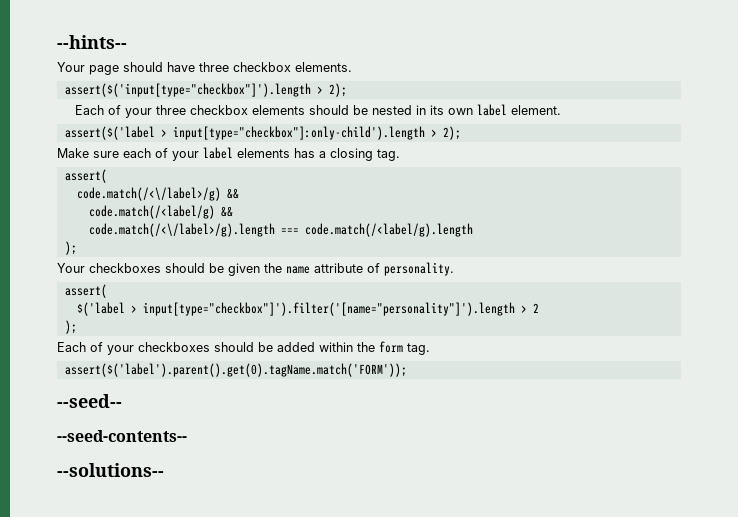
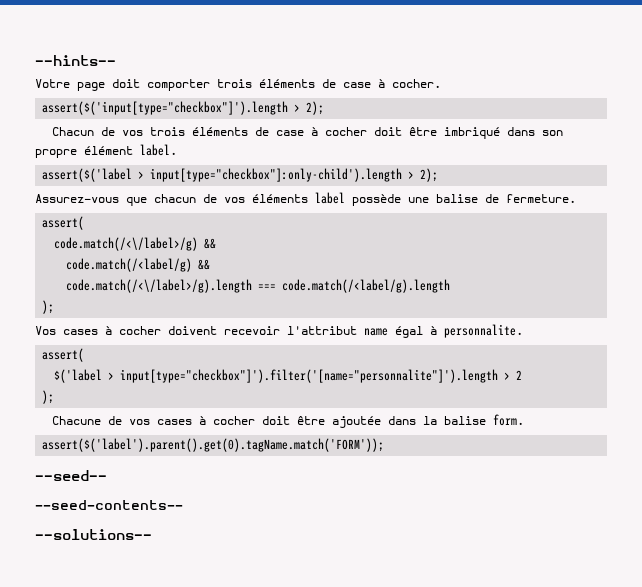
- Your page should have three checkbox elements.
+ Votre page doit comporter trois éléments de case à cocher.
  assert($('input[type="checkbox"]').length > 2);
- Each of your three checkbox elements should be nested in its own label element.
+ Chacun de vos trois éléments de case à cocher doit être imbriqué dans son propre élément label.
- Make sure each of your label elements has a closing tag.
+ Assurez-vous que chacun de vos éléments label possède une balise de fermeture.
- Your checkboxes should be given the name attribute of personality.
+ Vos cases à cocher doivent recevoir l'attribut name égal à personnalite.
- $('label > input[type="checkbox"]').filter('[name="personality"]').length > 2
+ $('label > input[type="checkbox"]').filter('[name="personnalite"]').length > 2
- Each of your checkboxes should be added within the form tag.
+ Chacune de vos cases à cocher doit être ajoutée dans la balise form.

